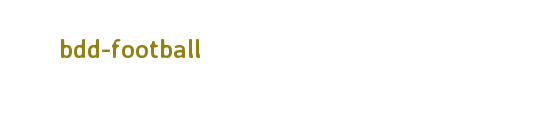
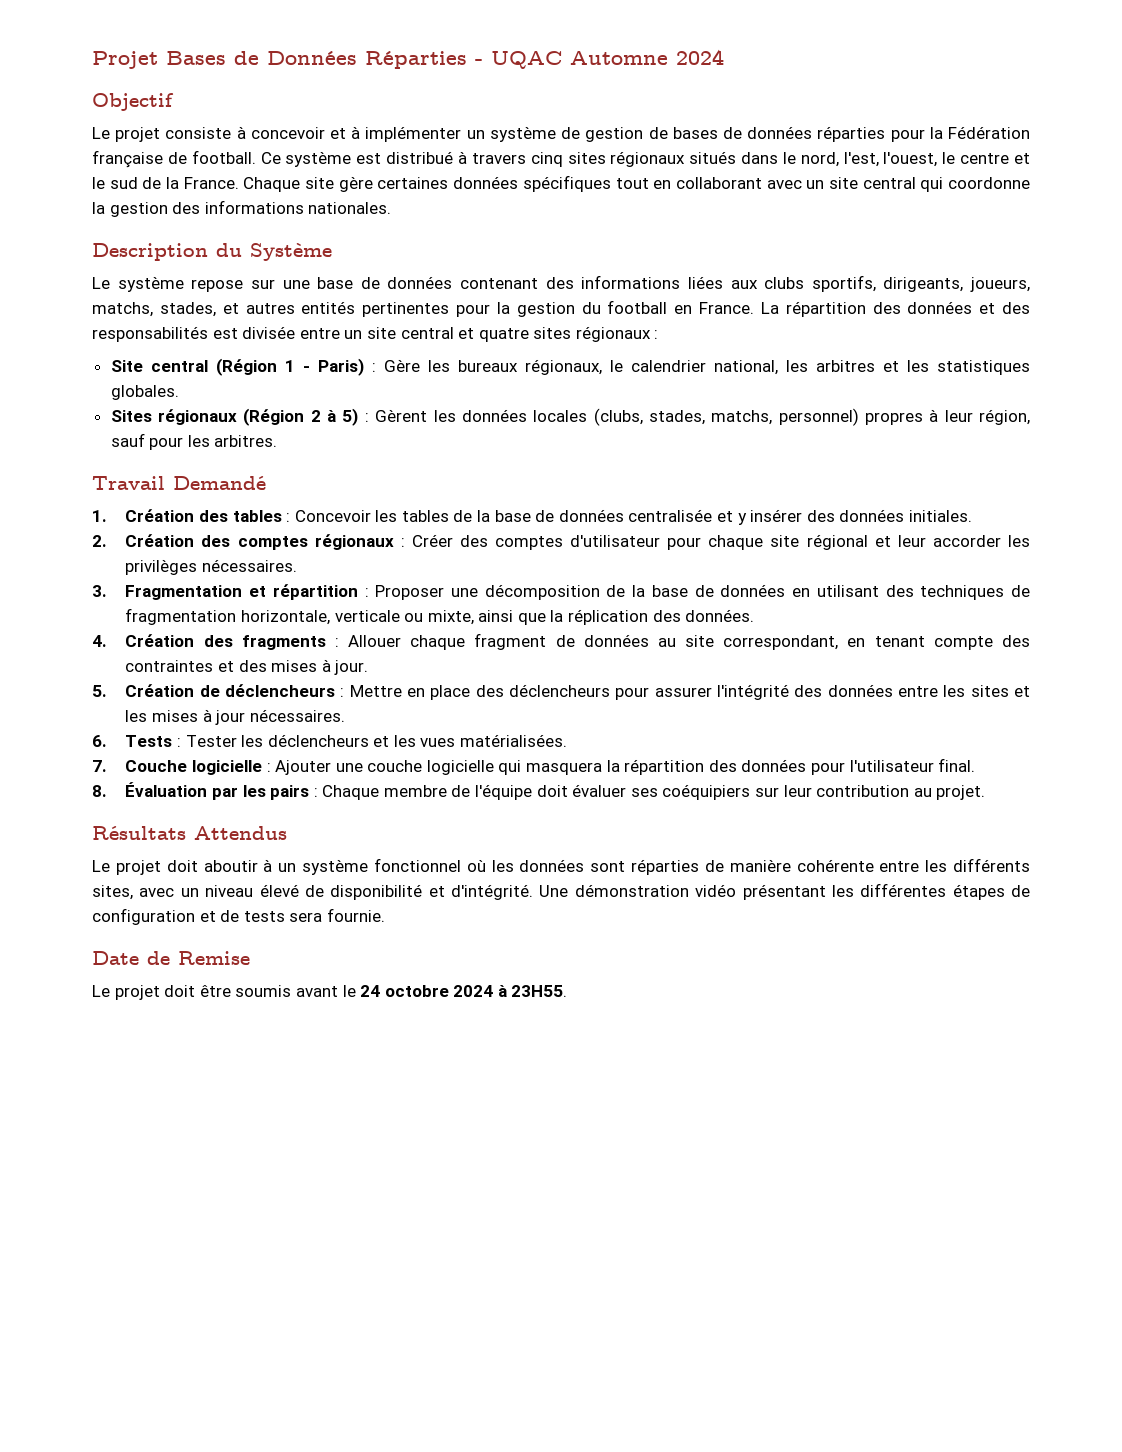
- bdd-football
+ Projet Bases de Données Réparties - UQAC Automne 2024
+ Objectif
+ Le projet consiste à concevoir et à implémenter un système de gestion de bases de données réparties pour la Fédération française de football. Ce système est distribué à travers cinq sites régionaux situés dans le nord, l'est, l'ouest, le centre et le sud de la France. Chaque site gère certaines données spécifiques tout en collaborant avec un site central qui coordonne la gestion des informations nationales.
+ Description du Système
+ Le système repose sur une base de données contenant des informations liées aux clubs sportifs, dirigeants, joueurs, matchs, stades, et autres entités pertinentes pour la gestion du football en France. La répartition des données et des responsabilités est divisée entre un site central et quatre sites régionaux :
+ Site central (Région 1 - Paris) : Gère les bureaux régionaux, le calendrier national, les arbitres et les statistiques globales.
+ Sites régionaux (Région 2 à 5) : Gèrent les données locales (clubs, stades, matchs, personnel) propres à leur région, sauf pour les arbitres.
+ Travail Demandé
+ 1. Création des tables : Concevoir les tables de la base de données centralisée et y insérer des données initiales.
+ 2. Création des comptes régionaux : Créer des comptes d'utilisateur pour chaque site régional et leur accorder les privilèges nécessaires.
+ 3. Fragmentation et répartition : Proposer une décomposition de la base de données en utilisant des techniques de fragmentation horizontale, verticale ou mixte, ainsi que la réplication des données.
+ 4. Création des fragments : Allouer chaque fragment de données au site correspondant, en tenant compte des contraintes et des mises à jour.
+ 5. Création de déclencheurs : Mettre en place des déclencheurs pour assurer l'intégrité des données entre les sites et les mises à jour nécessaires.
+ 6. Tests : Tester les déclencheurs et les vues matérialisées.
+ 7. Couche logicielle : Ajouter une couche logicielle qui masquera la répartition des données pour l'utilisateur final.
+ 8. Évaluation par les pairs : Chaque membre de l'équipe doit évaluer ses coéquipiers sur leur contribution au projet.
+ Résultats Attendus
+ Le projet doit aboutir à un système fonctionnel où les données sont réparties de manière cohérente entre les différents sites, avec un niveau élevé de disponibilité et d'intégrité. Une démonstration vidéo présentant les différentes étapes de configuration et de tests sera fournie.
+ Date de Remise
+ Le projet doit être soumis avant le 24 octobre 2024 à 23H55.

